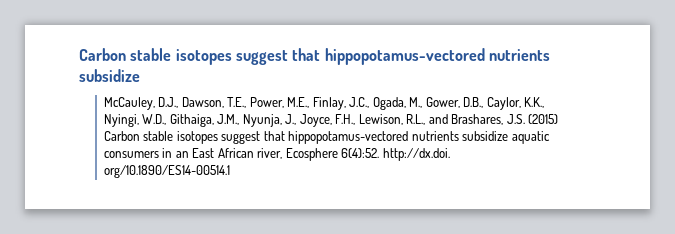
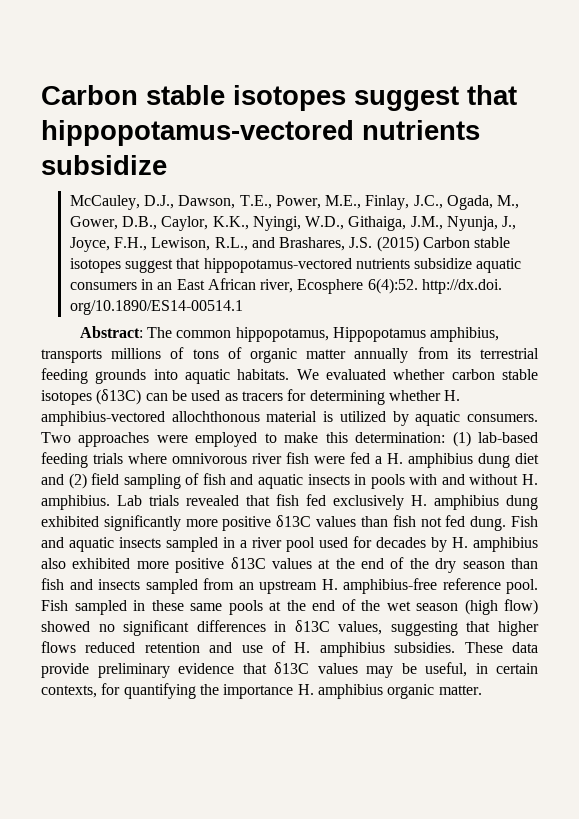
+ Abstract: The common hippopotamus, Hippopotamus amphibius, transports millions of tons of organic matter annually from its terrestrial feeding grounds into aquatic habitats. We evaluated whether carbon stable isotopes (δ13C) can be used as tracers for determining whether H. amphibius‐vectored allochthonous material is utilized by aquatic consumers. Two approaches were employed to make this determination: (1) lab‐based feeding trials where omnivorous river fish were fed a H. amphibius dung diet and (2) field sampling of fish and aquatic insects in pools with and without H. amphibius. Lab trials revealed that fish fed exclusively H. amphibius dung exhibited significantly more positive δ13C values than fish not fed dung. Fish and aquatic insects sampled in a river pool used for decades by H. amphibius also exhibited more positive δ13C values at the end of the dry season than fish and insects sampled from an upstream H. amphibius‐free reference pool. Fish sampled in these same pools at the end of the wet season (high flow) showed no significant differences in δ13C values, suggesting that higher flows reduced retention and use of H. amphibius subsidies. These data provide preliminary evidence that δ13C values may be useful, in certain contexts, for quantifying the importance H. amphibius organic matter.

